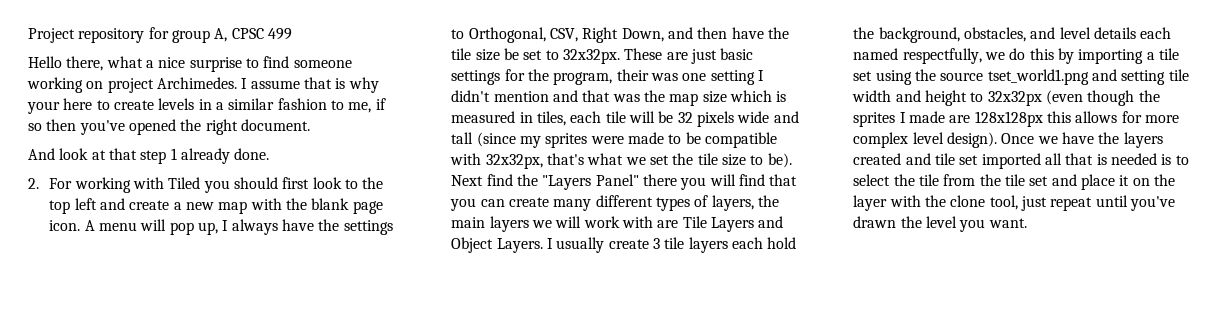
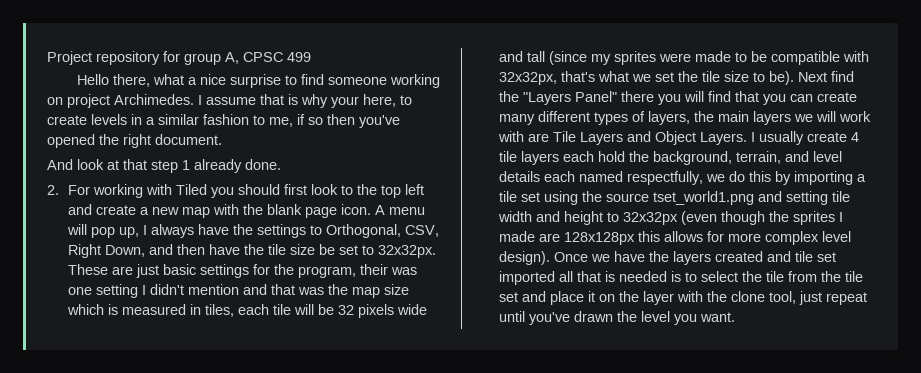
- I assume that is why your here to create levels in a similar fashion to me, if so then you've opened the right document.
+ I assume that is why your here, to create levels in a similar fashion to me, if so then you've opened the right document.
- I usually create 3 tile layers each hold the background, obstacles, and level details each named respectfully, we do this by importing a tile set using the source tset_world1.png and setting tile width and height to 32x32px (even though the sprites I made are 128x128px this allows for more complex level design).
+ I usually create 4 tile layers each hold the background, terrain, and level details each named respectfully, we do this by importing a tile set using the source tset_world1.png and setting tile width and height to 32x32px (even though the sprites I made are 128x128px this allows for more complex level design).

